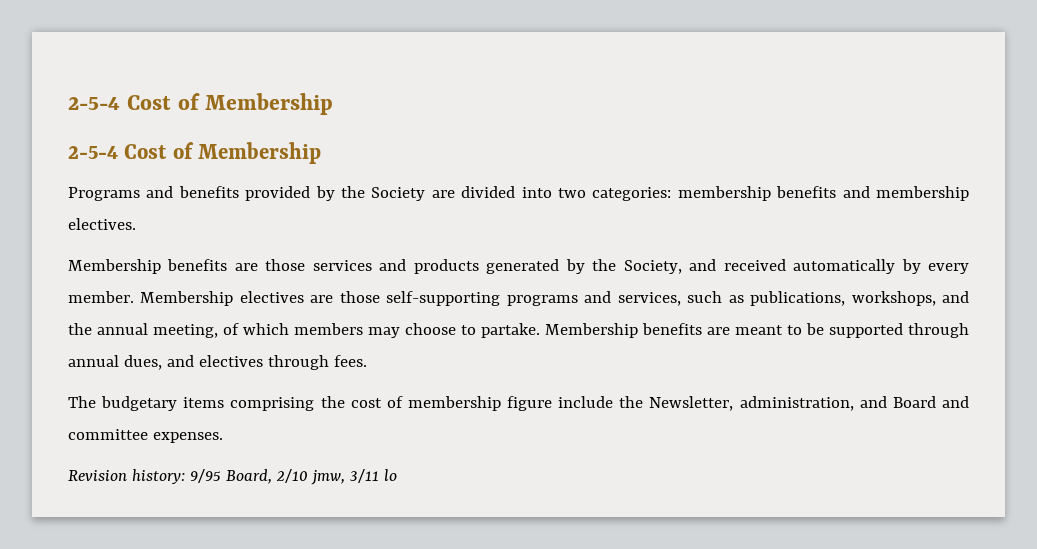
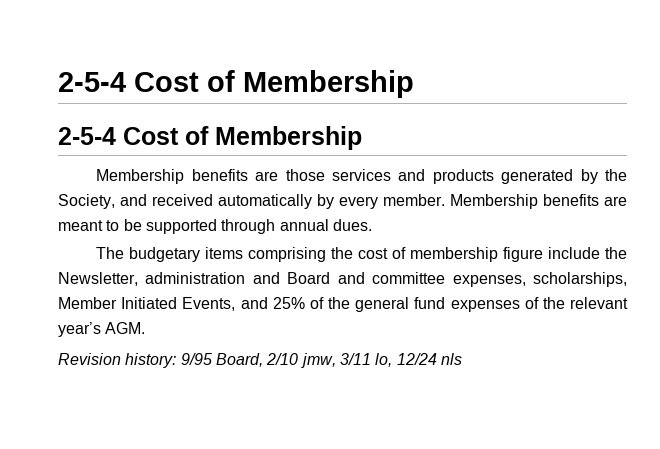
- Programs and benefits provided by the Society are divided into two categories: membership benefits and membership electives.
- Membership electives are those self-supporting programs and services, such as publications, workshops, and the annual meeting, of which members may choose to partake. Membership benefits are meant to be supported through annual dues, and electives through fees.
+ Membership benefits are meant to be supported through annual dues.
- The budgetary items comprising the cost of membership figure include the Newsletter, administration, and Board and committee expenses.
+ The budgetary items comprising the cost of membership figure include the Newsletter, administration and Board and committee expenses, scholarships, Member Initiated Events, and 25% of the general fund expenses of the relevant year’s AGM.
- Revision history: 9/95 Board, 2/10 jmw, 3/11 lo
+ Revision history: 9/95 Board, 2/10 jmw, 3/11 lo, 12/24 nls

